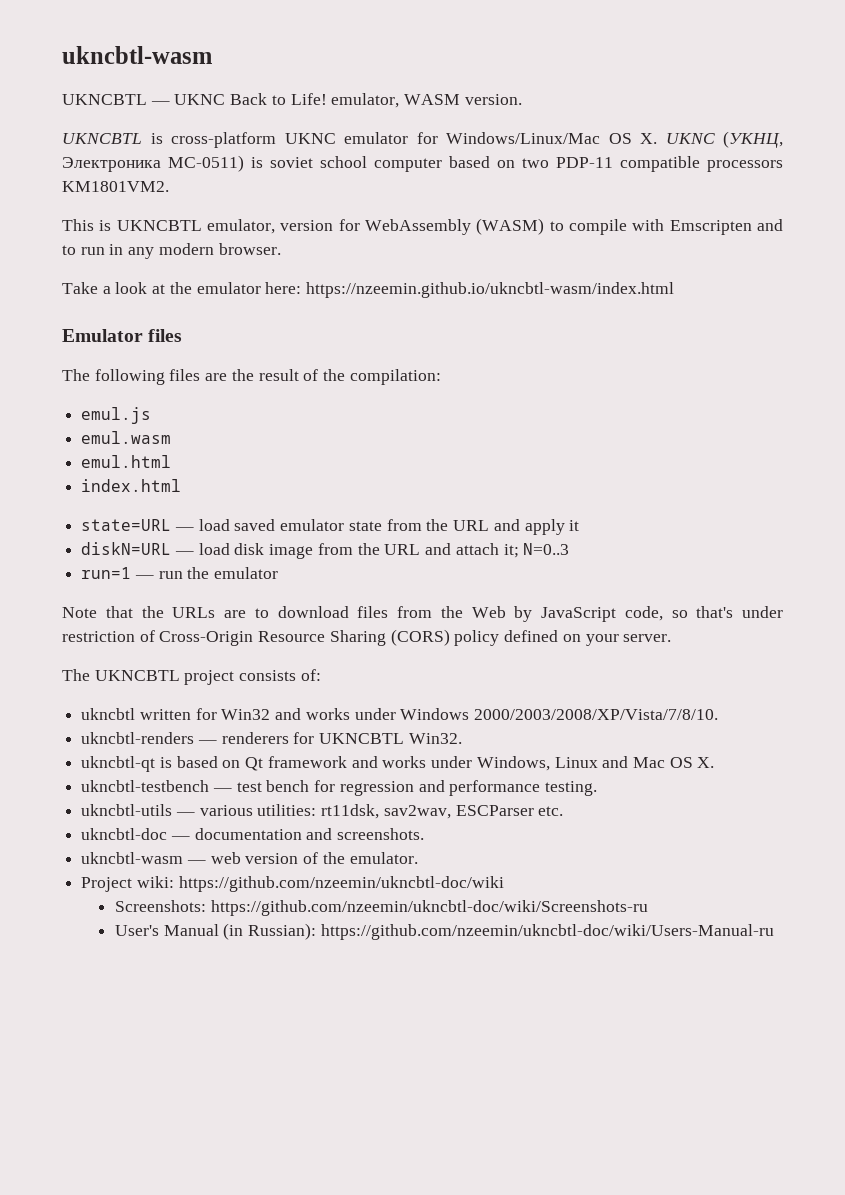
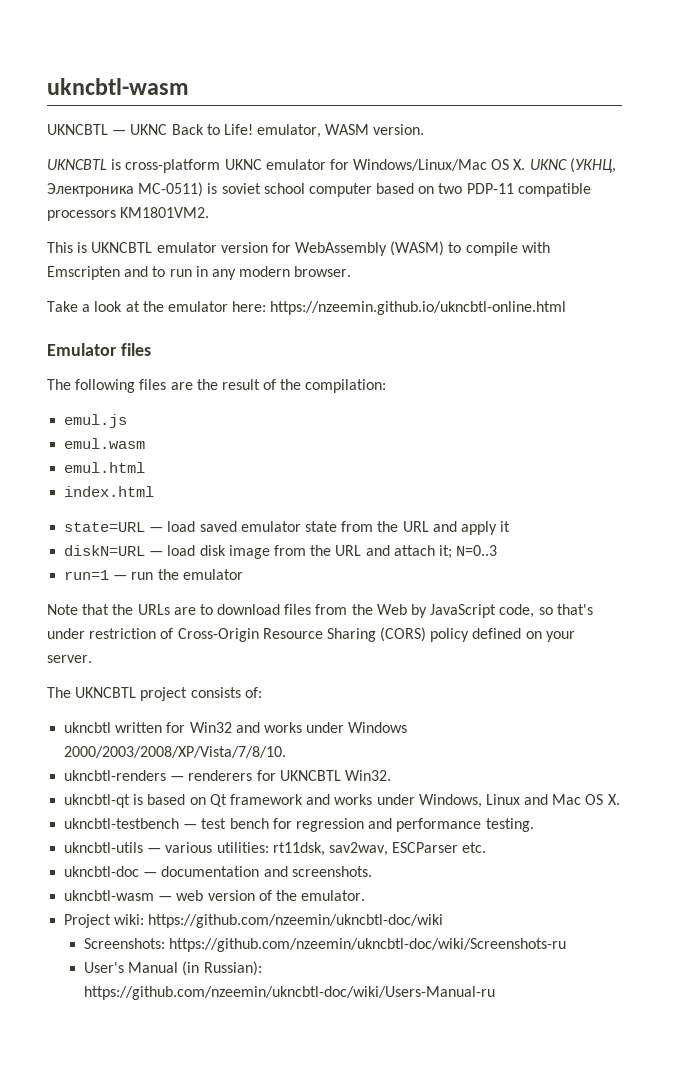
- This is UKNCBTL emulator, version for WebAssembly (WASM) to compile with Emscripten and to run in any modern browser.
+ This is UKNCBTL emulator version for WebAssembly (WASM) to compile with Emscripten and to run in any modern browser.
- Take a look at the emulator here: https://nzeemin.github.io/ukncbtl-wasm/index.html
+ Take a look at the emulator here: https://nzeemin.github.io/ukncbtl-online.html

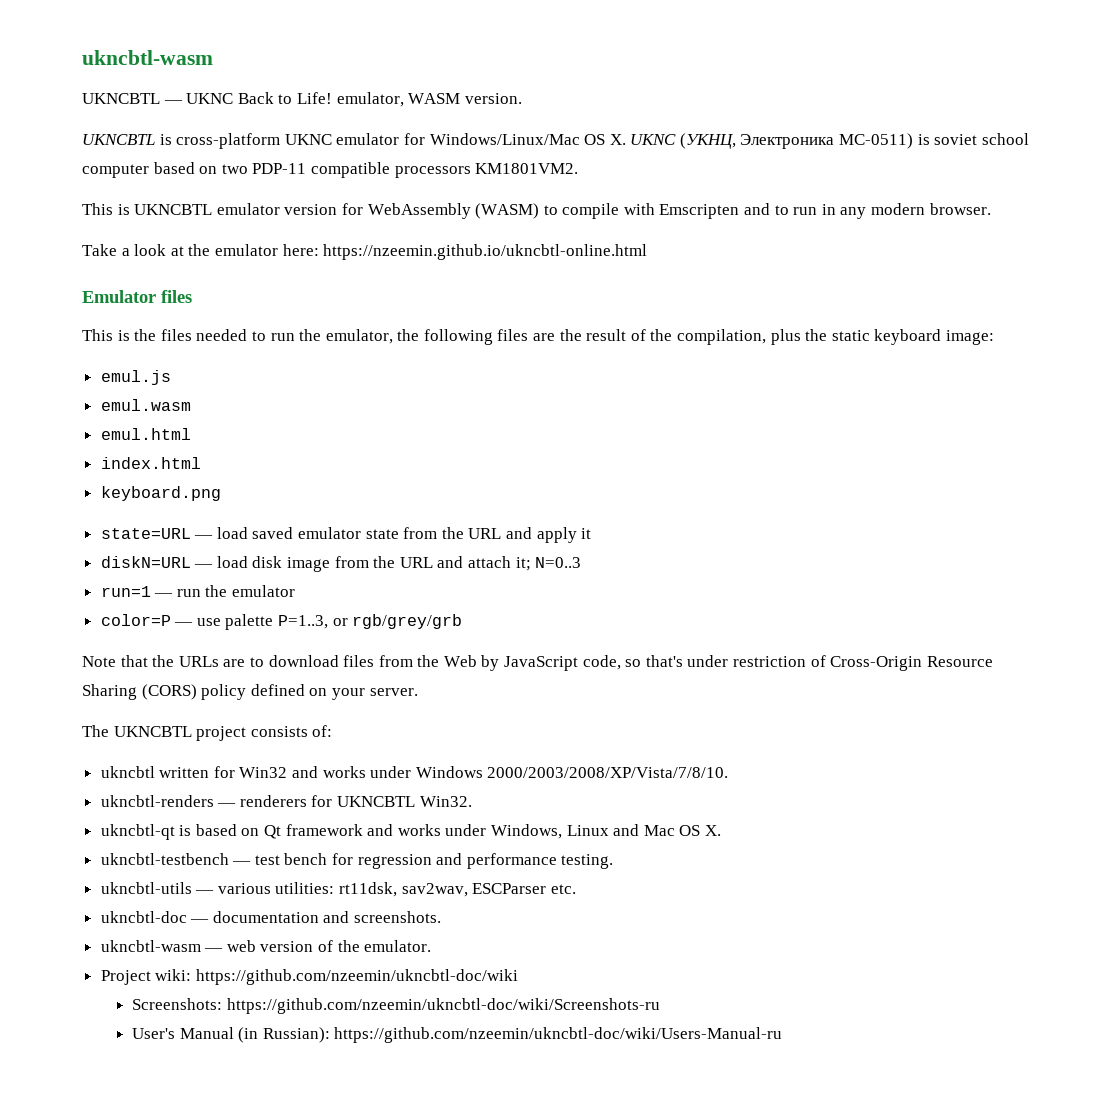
- The following files are the result of the compilation:
+ This is the files needed to run the emulator, the following files are the result of the compilation, plus the static keyboard image:
+ keyboard.png
+ color=P — use palette P=1..3, or rgb/grey/grb

